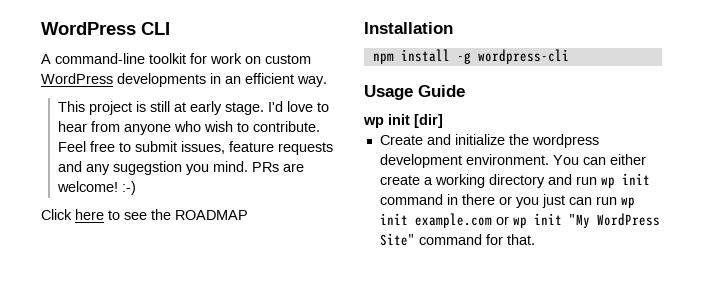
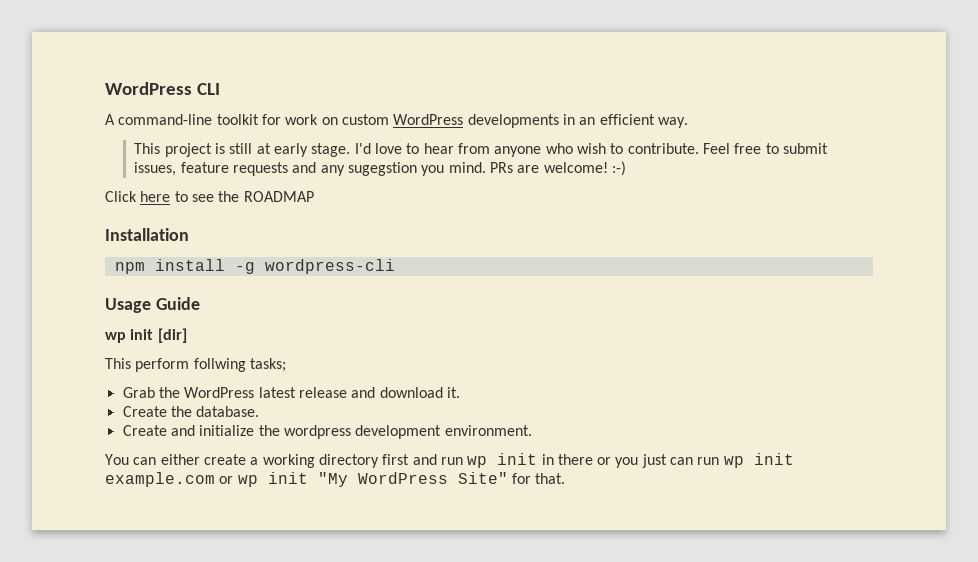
+ This perform follwing tasks;
+ Grab the WordPress latest release and download it.
+ Create the database.
- Create and initialize the wordpress development environment. You can either create a working directory and run wp init command in there or you just can run wp init example.com or wp init "My WordPress Site" command for that.
+ Create and initialize the wordpress development environment.
+ You can either create a working directory first and run wp init in there or you just can run wp init example.com or wp init "My WordPress Site" for that.

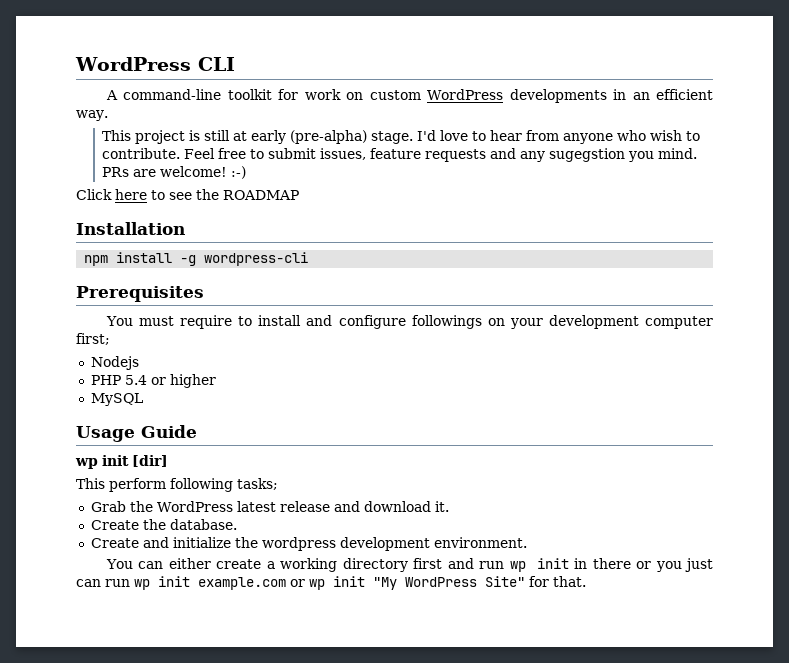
- This project is still at early stage.
+ This project is still at early (pre-alpha) stage.
+ Prerequisites
+ You must require to install and configure followings on your development computer first;
+ Nodejs
+ PHP 5.4 or higher
+ MySQL
- This perform follwing tasks;
+ This perform following tasks;

